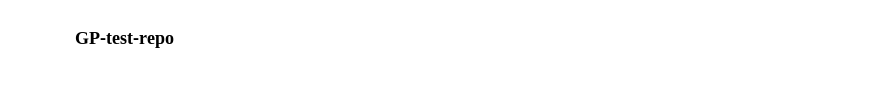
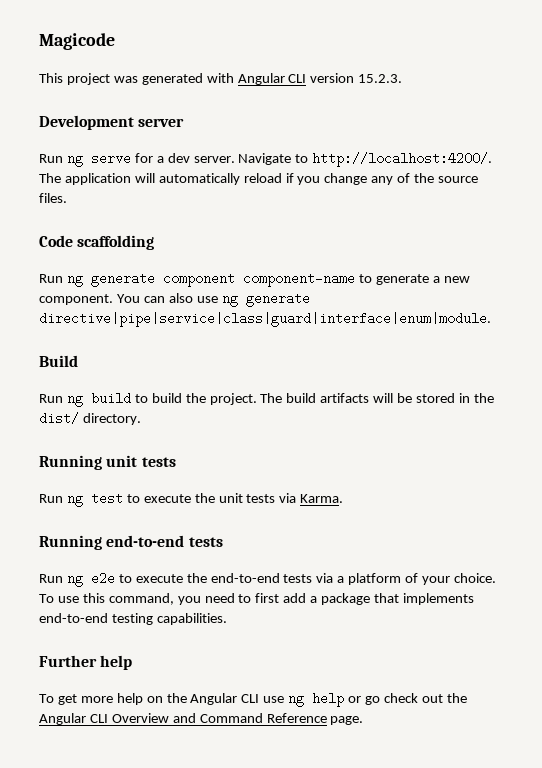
- GP-test-repo
+ Magicode
+ This project was generated with Angular CLI version 15.2.3.
+ Development server
+ Run ng serve for a dev server. Navigate to http://localhost:4200/. The application will automatically reload if you change any of the source files.
+ Code scaffolding
+ Run ng generate component component-name to generate a new component. You can also use ng generate directive|pipe|service|class|guard|interface|enum|module.
+ Build
+ Run ng build to build the project. The build artifacts will be stored in the dist/ directory.
+ Running unit tests
+ Run ng test to execute the unit tests via Karma.
+ Running end-to-end tests
+ Run ng e2e to execute the end-to-end tests via a platform of your choice. To use this command, you need to first add a package that implements end-to-end testing capabilities.
+ Further help
+ To get more help on the Angular CLI use ng help or go check out the Angular CLI Overview and Command Reference page.

